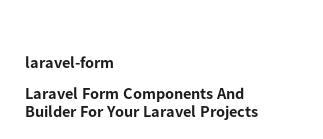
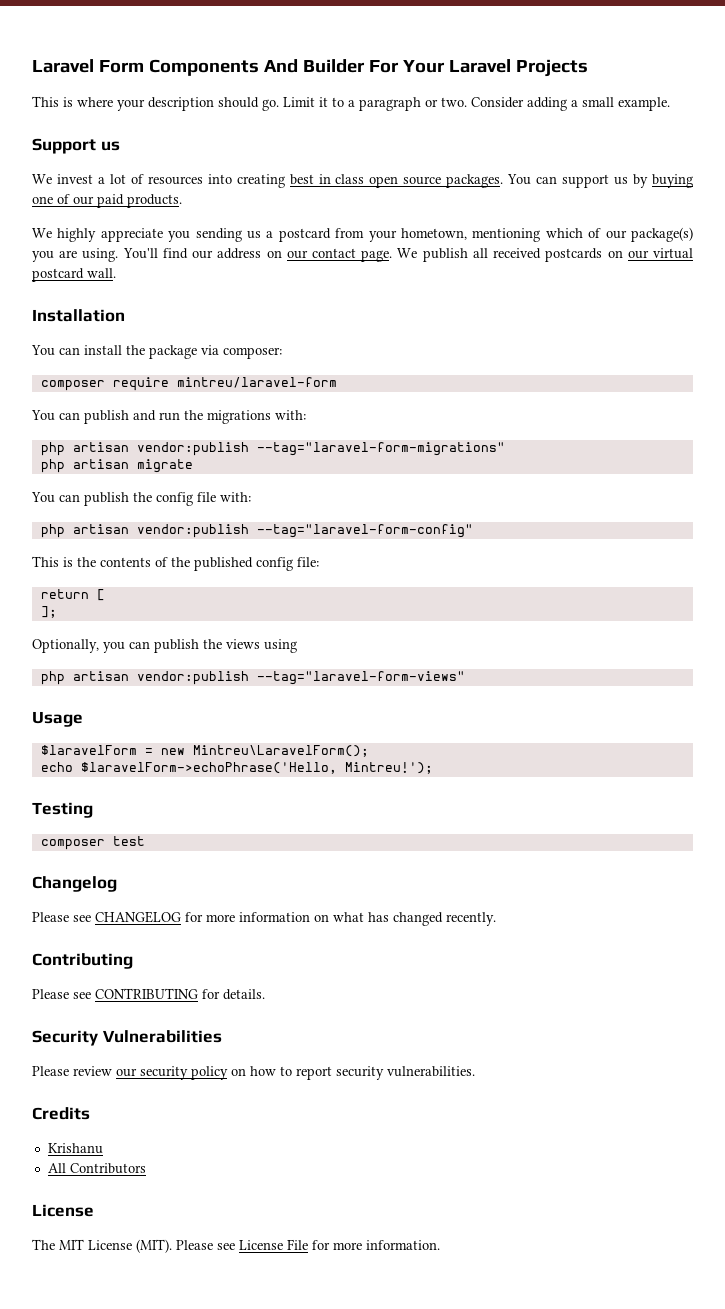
- laravel-form
+ This is where your description should go. Limit it to a paragraph or two. Consider adding a small example.
+ Support us
+ We invest a lot of resources into creating best in class open source packages. You can support us by buying one of our paid products.
+ We highly appreciate you sending us a postcard from your hometown, mentioning which of our package(s) you are using. You'll find our address on our contact page. We publish all received postcards on our virtual postcard wall.
+ Installation
+ You can install the package via composer:
+ composer require mintreu/laravel-form
+ You can publish and run the migrations with:
+ php artisan vendor:publish --tag="laravel-form-migrations"
+ php artisan migrate
+ You can publish the config file with:
+ php artisan vendor:publish --tag="laravel-form-config"
+ This is the contents of the published config file:
+ return [
+ ];
+ Optionally, you can publish the views using
+ php artisan vendor:publish --tag="laravel-form-views"
+ Usage
+ $laravelForm = new Mintreu\LaravelForm();
+ echo $laravelForm->echoPhrase('Hello, Mintreu!');
+ Testing
+ composer test
+ Changelog
+ Please see CHANGELOG for more information on what has changed recently.
+ Contributing
+ Please see CONTRIBUTING for details.
+ Security Vulnerabilities
+ Please review our security policy on how to report security vulnerabilities.
+ Credits
+ Krishanu
+ All Contributors
+ License
+ The MIT License (MIT). Please see License File for more information.

